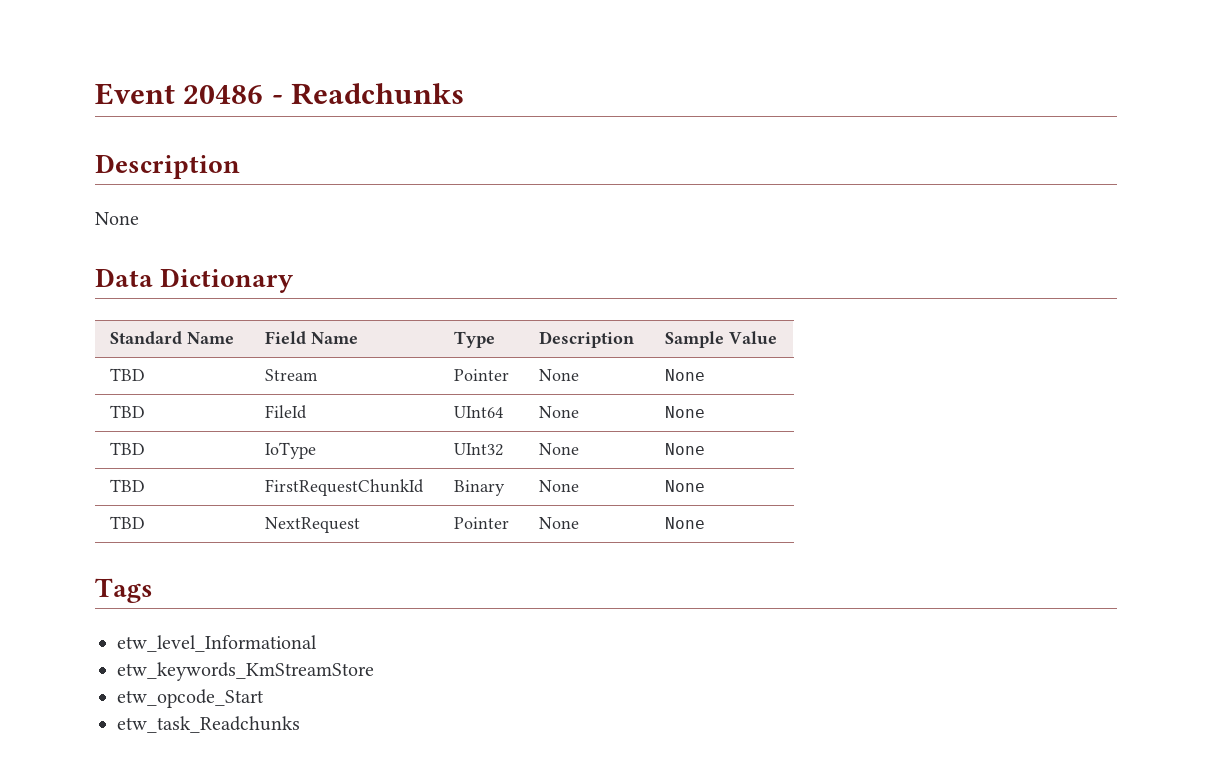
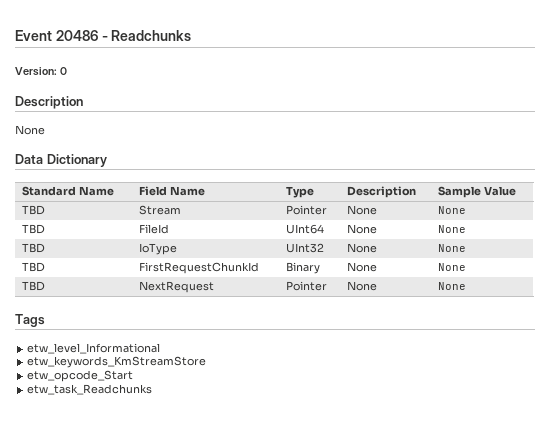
+ Version: 0

